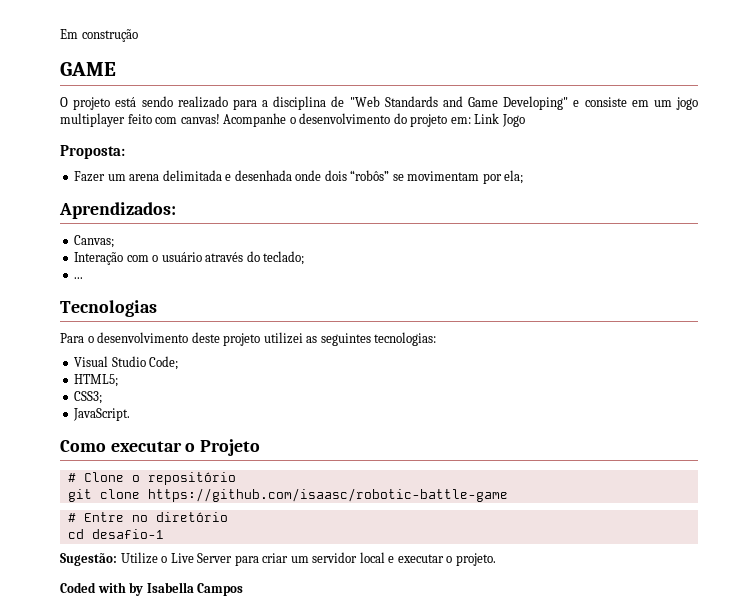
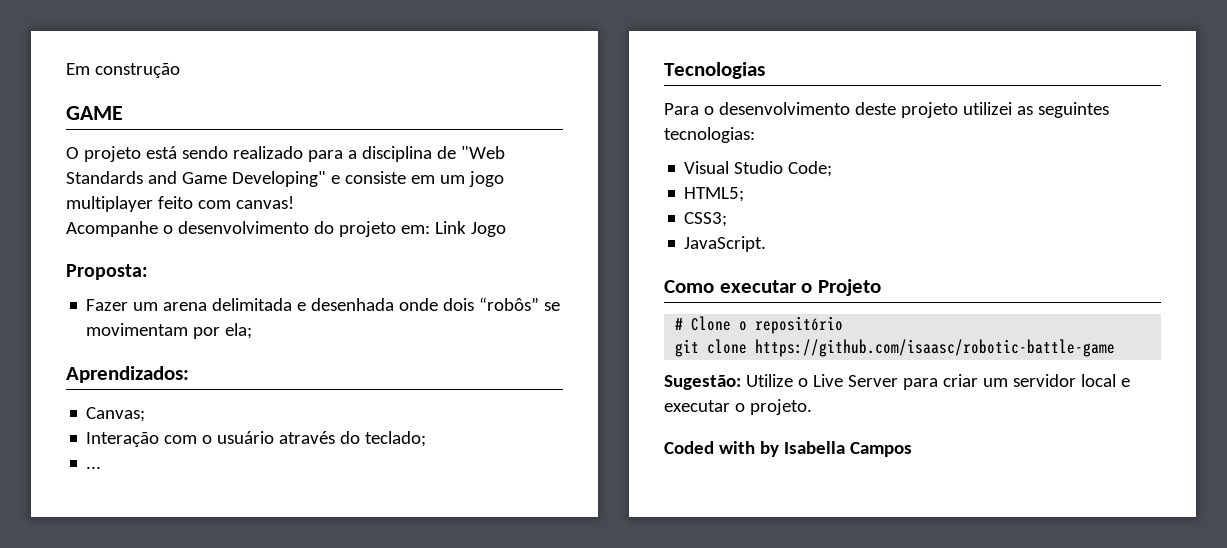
- O projeto está sendo realizado para a disciplina de "Web Standards and Game Developing" e consiste em um jogo multiplayer feito com canvas! Acompanhe o desenvolvimento do projeto em: Link Jogo
+ O projeto está sendo realizado para a disciplina de "Web Standards and Game Developing" e consiste em um jogo multiplayer feito com canvas!
+ Acompanhe o desenvolvimento do projeto em: Link Jogo
- # Entre no diretório
- cd desafio-1

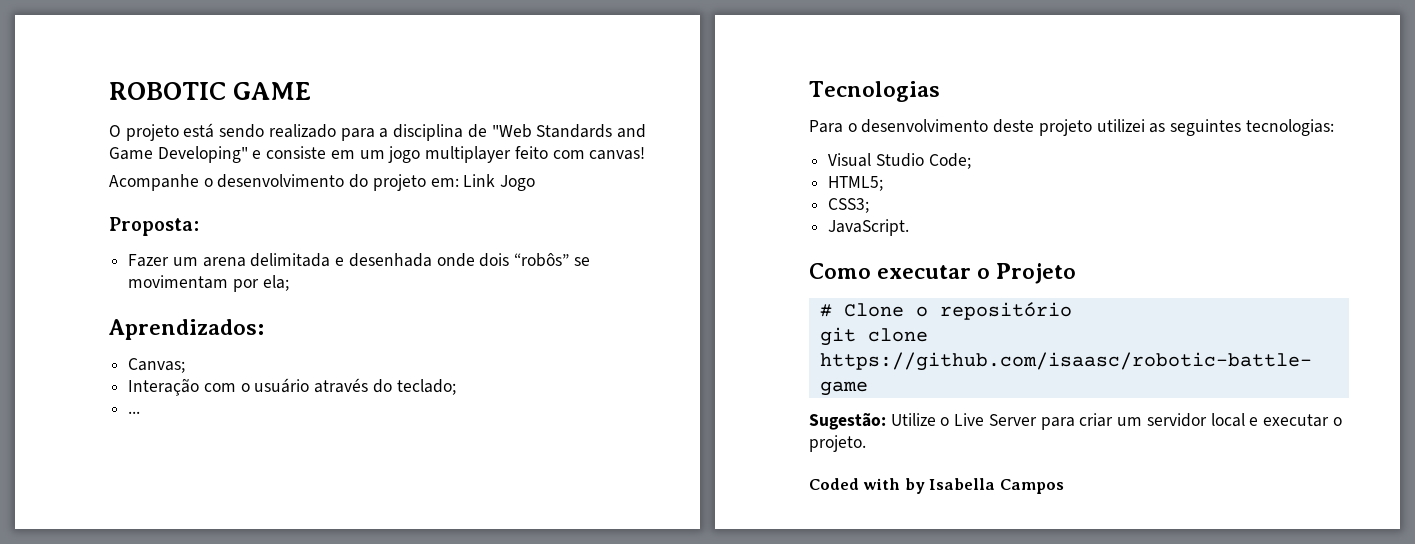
- Em construção
- GAME
+ ROBOTIC GAME

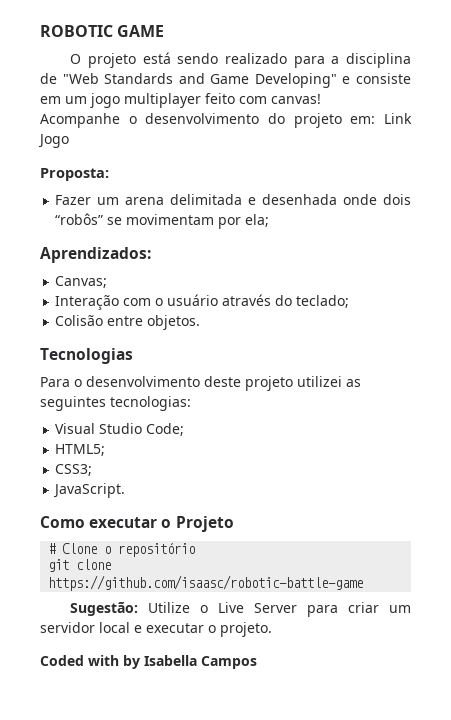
- ...
+ Colisão entre objetos.

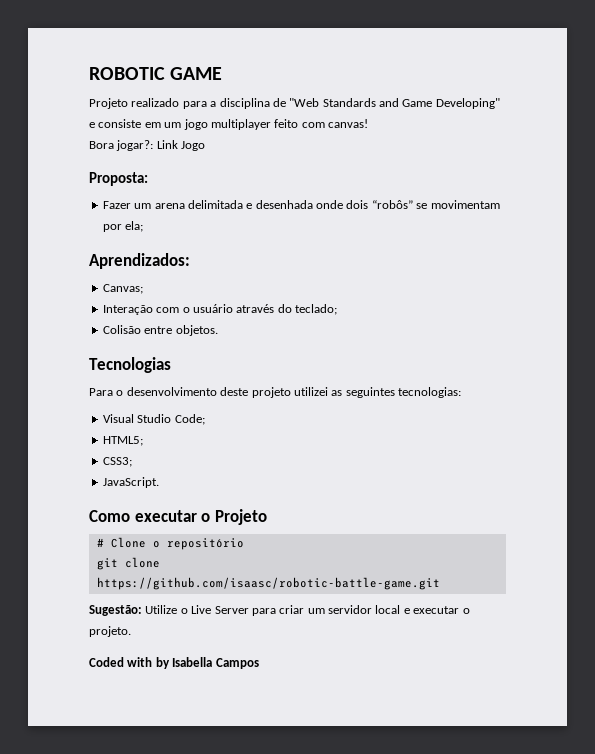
- O projeto está sendo realizado para a disciplina de "Web Standards and Game Developing" e consiste em um jogo multiplayer feito com canvas!
+ Projeto realizado para a disciplina de "Web Standards and Game Developing" e consiste em um jogo multiplayer feito com canvas!
- Acompanhe o desenvolvimento do projeto em: Link Jogo
+ Bora jogar?: Link Jogo
- git clone https://github.com/isaasc/robotic-battle-game
+ git clone https://github.com/isaasc/robotic-battle-game.git

